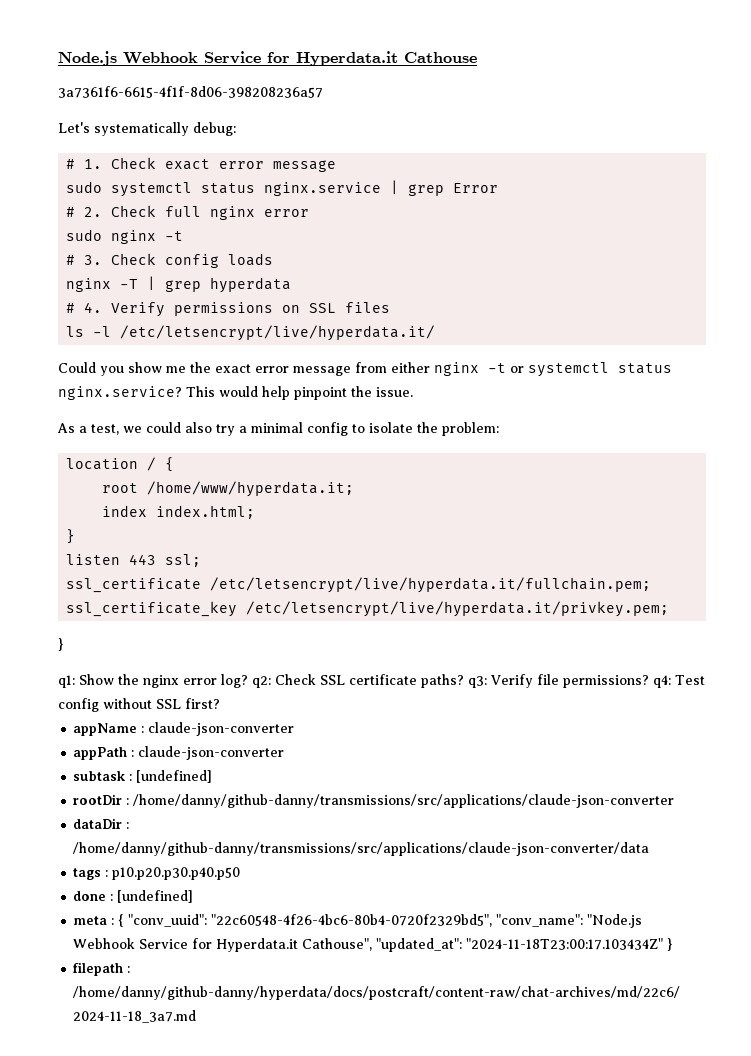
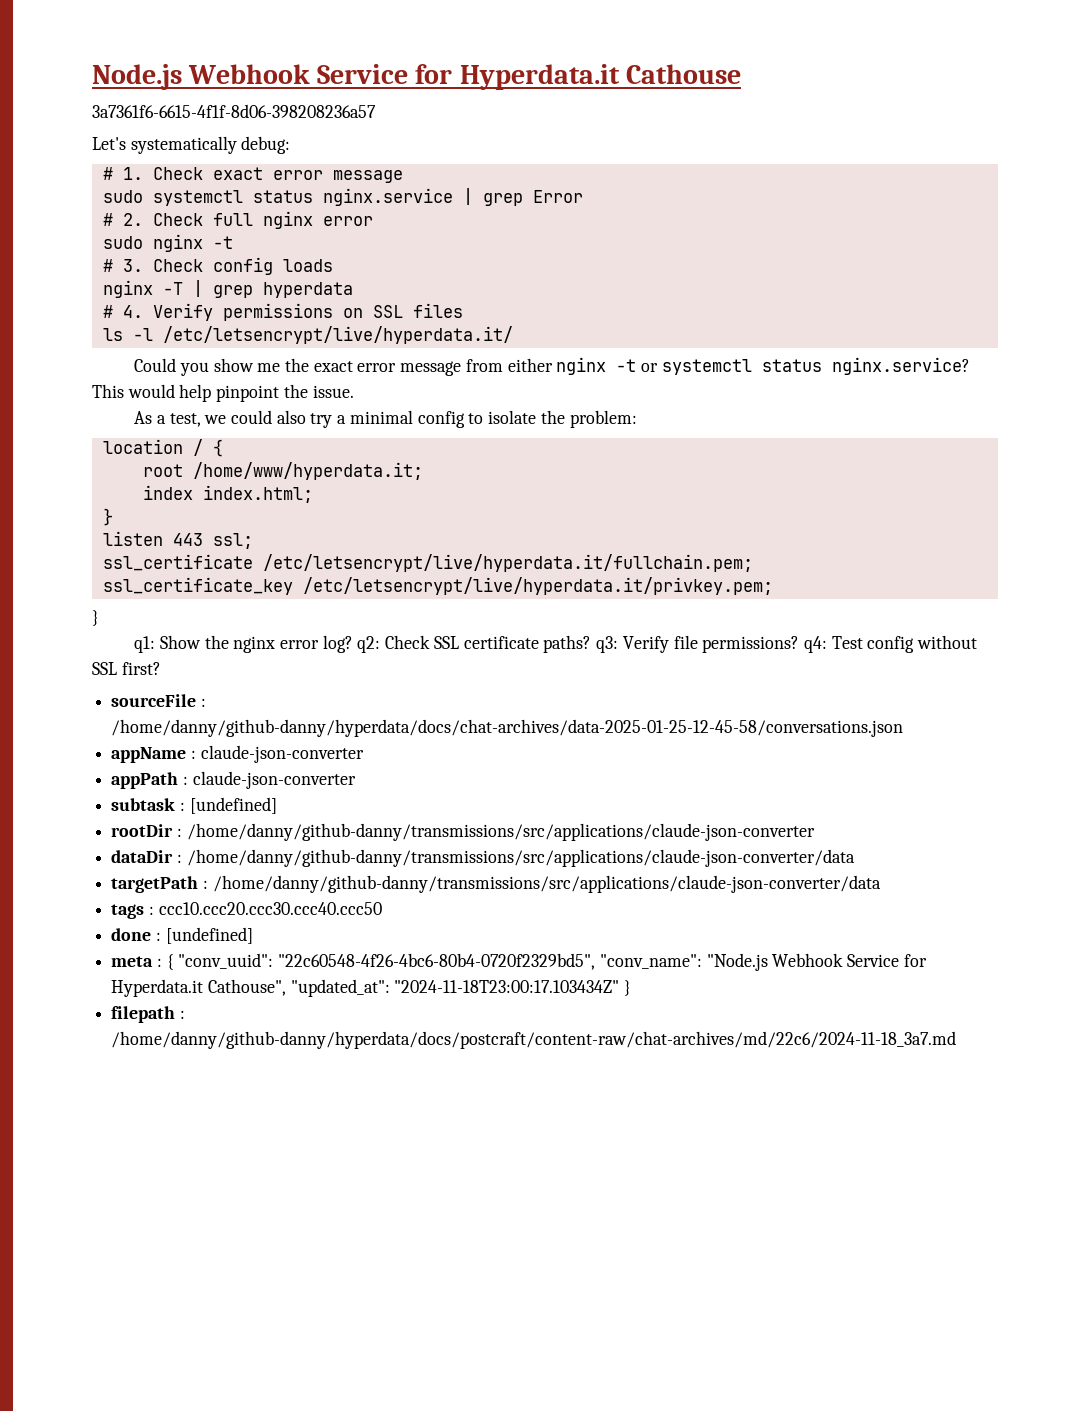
+ sourceFile : /home/danny/github-danny/hyperdata/docs/chat-archives/data-2025-01-25-12-45-58/conversations.json
+ targetPath : /home/danny/github-danny/transmissions/src/applications/claude-json-converter/data
- tags : p10.p20.p30.p40.p50
+ tags : ccc10.ccc20.ccc30.ccc40.ccc50

